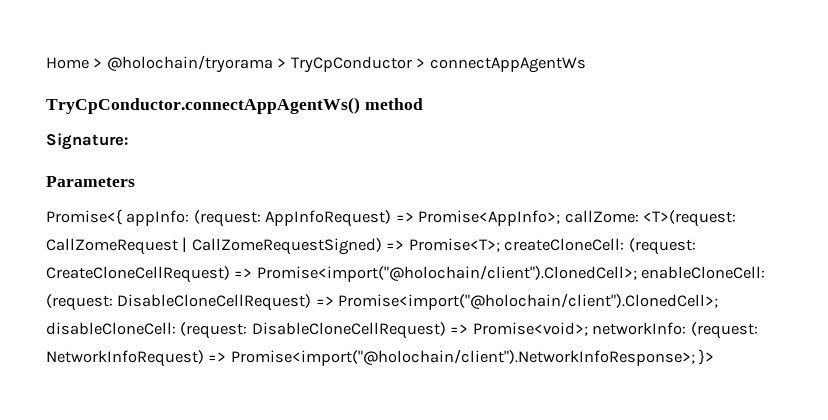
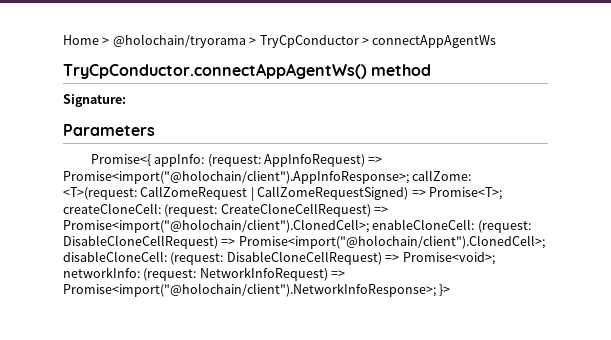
- Promise<{ appInfo: (request: AppInfoRequest) => Promise<AppInfo>; callZome: <T>(request: CallZomeRequest | CallZomeRequestSigned) => Promise<T>; createCloneCell: (request: CreateCloneCellRequest) => Promise<import("@holochain/client").ClonedCell>; enableCloneCell: (request: DisableCloneCellRequest) => Promise<import("@holochain/client").ClonedCell>; disableCloneCell: (request: DisableCloneCellRequest) => Promise<void>; networkInfo: (request: NetworkInfoRequest) => Promise<import("@holochain/client").NetworkInfoResponse>; }>
+ Promise<{ appInfo: (request: AppInfoRequest) => Promise<import("@holochain/client").AppInfoResponse>; callZome: <T>(request: CallZomeRequest | CallZomeRequestSigned) => Promise<T>; createCloneCell: (request: CreateCloneCellRequest) => Promise<import("@holochain/client").ClonedCell>; enableCloneCell: (request: DisableCloneCellRequest) => Promise<import("@holochain/client").ClonedCell>; disableCloneCell: (request: DisableCloneCellRequest) => Promise<void>; networkInfo: (request: NetworkInfoRequest) => Promise<import("@holochain/client").NetworkInfoResponse>; }>

